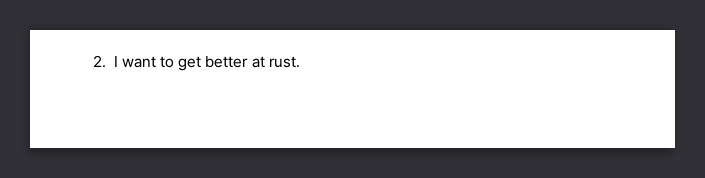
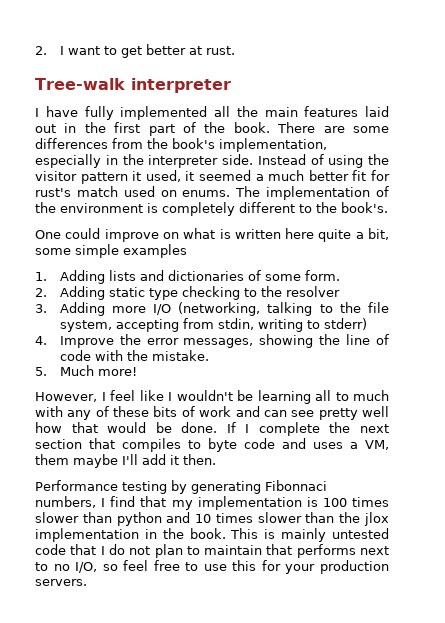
+ Tree-walk interpreter
+ I have fully implemented all the main features laid out in the first part of the book. There are some differences from the book's implementation, especially in the interpreter side. Instead of using the visitor pattern it used, it seemed a much better fit for rust's match used on enums. The implementation of the environment is completely different to the book's.
+ One could improve on what is written here quite a bit, some simple examples
+ 1. Adding lists and dictionaries of some form.
+ 2. Adding static type checking to the resolver
+ 3. Adding more I/O (networking, talking to the file system, accepting from stdin, writing to stderr)
+ 4. Improve the error messages, showing the line of code with the mistake.
+ 5. Much more!
+ However, I feel like I wouldn't be learning all to much with any of these bits of work and can see pretty well how that would be done. If I complete the next section that compiles to byte code and uses a VM, them maybe I'll add it then.
+ Performance testing by generating Fibonnaci numbers, I find that my implementation is 100 times slower than python and 10 times slower than the jlox implementation in the book. This is mainly untested code that I do not plan to maintain that performs next to no I/O, so feel free to use this for your production servers.

